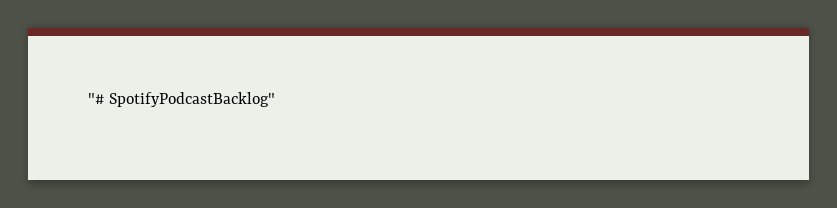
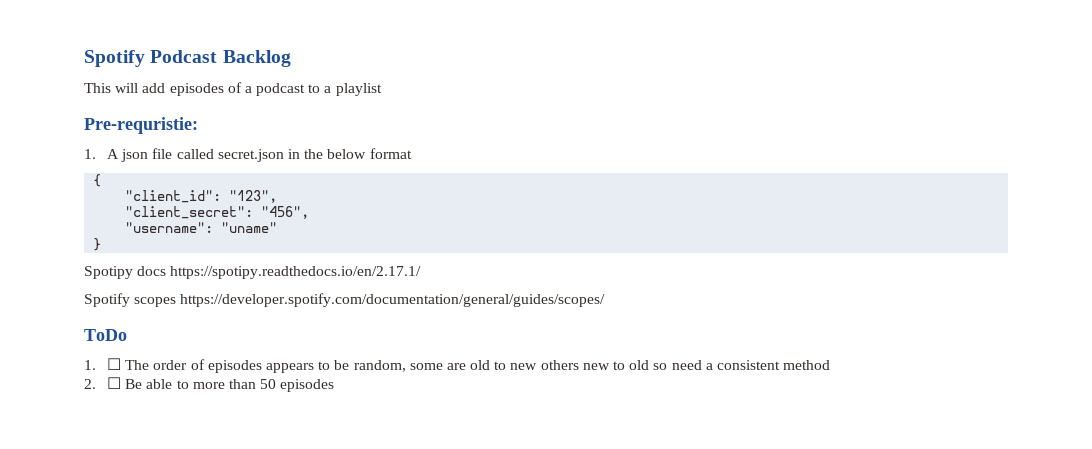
- "# SpotifyPodcastBacklog"
+ Spotify Podcast Backlog
+ This will add episodes of a podcast to a playlist
+ Pre-requristie:
+ 1. A json file called secret.json in the below format
+ {
+ "client_id": "123",
+ "client_secret": "456",
+ "username": "uname"
+ }
+ Spotipy docs https://spotipy.readthedocs.io/en/2.17.1/
+ Spotify scopes https://developer.spotify.com/documentation/general/guides/scopes/
+ ToDo
+ 1. ☐ The order of episodes appears to be random, some are old to new others new to old so need a consistent method
+ 2. ☐ Be able to more than 50 episodes

